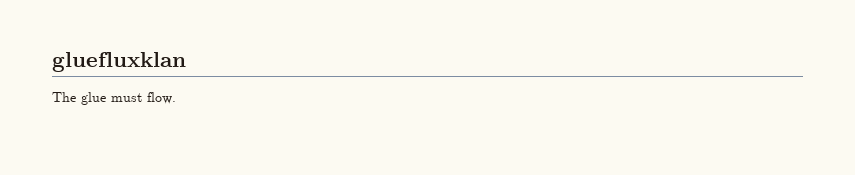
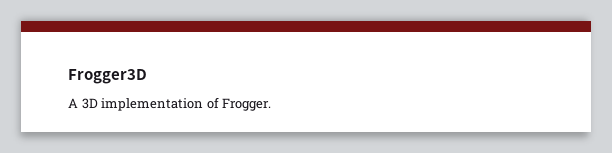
- gluefluxklan
- The glue must flow.
+ Frogger3D
+ A 3D implementation of Frogger.

